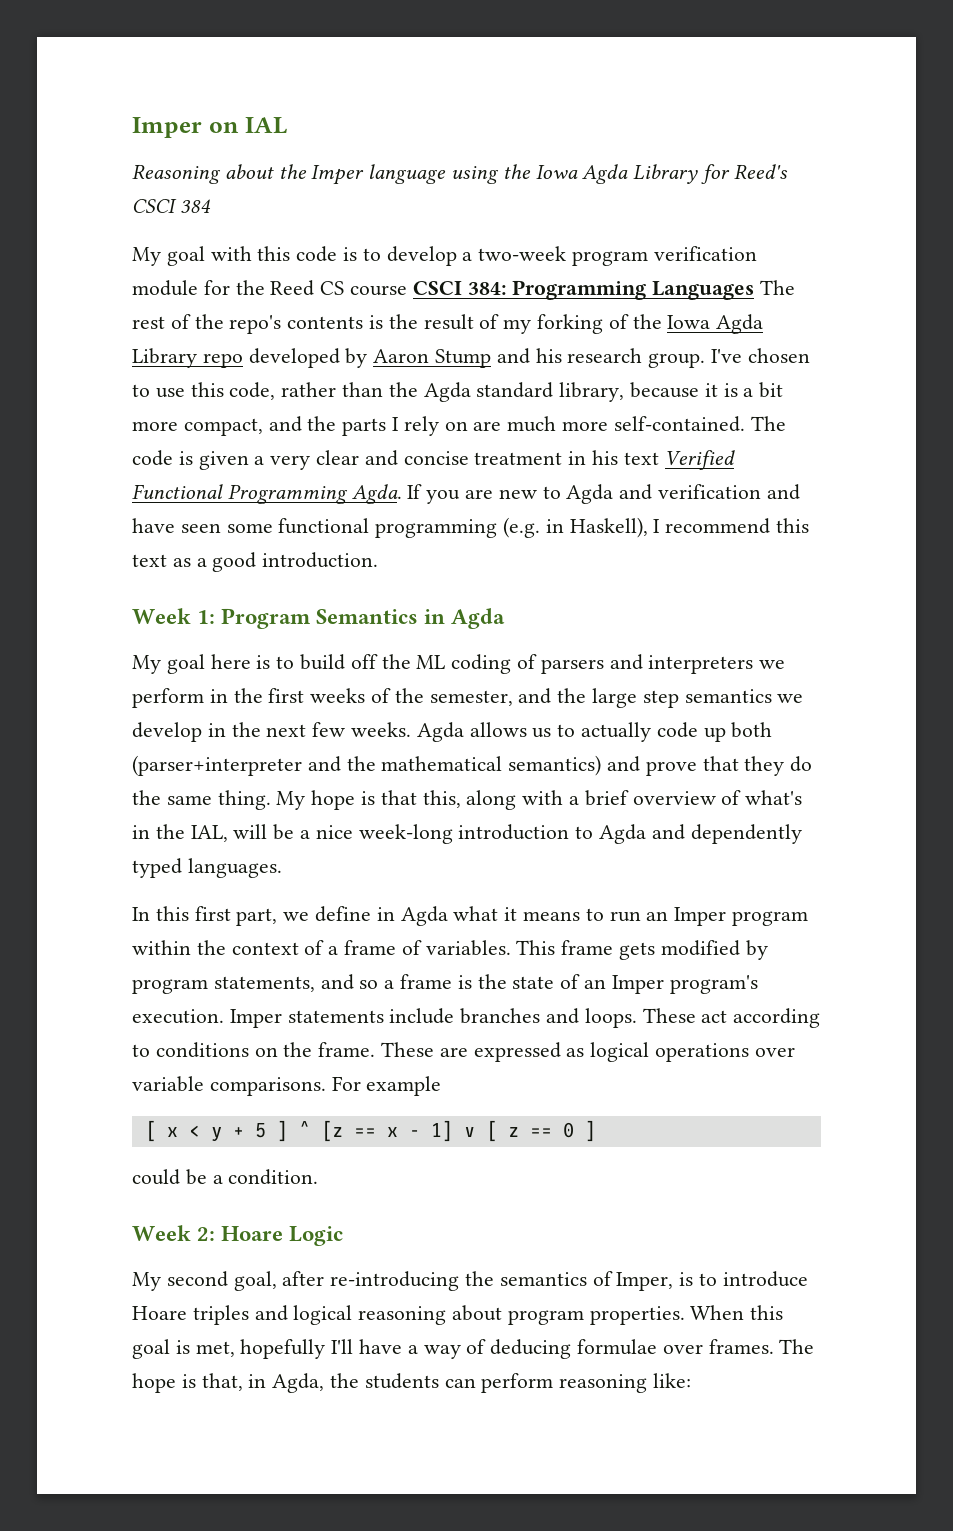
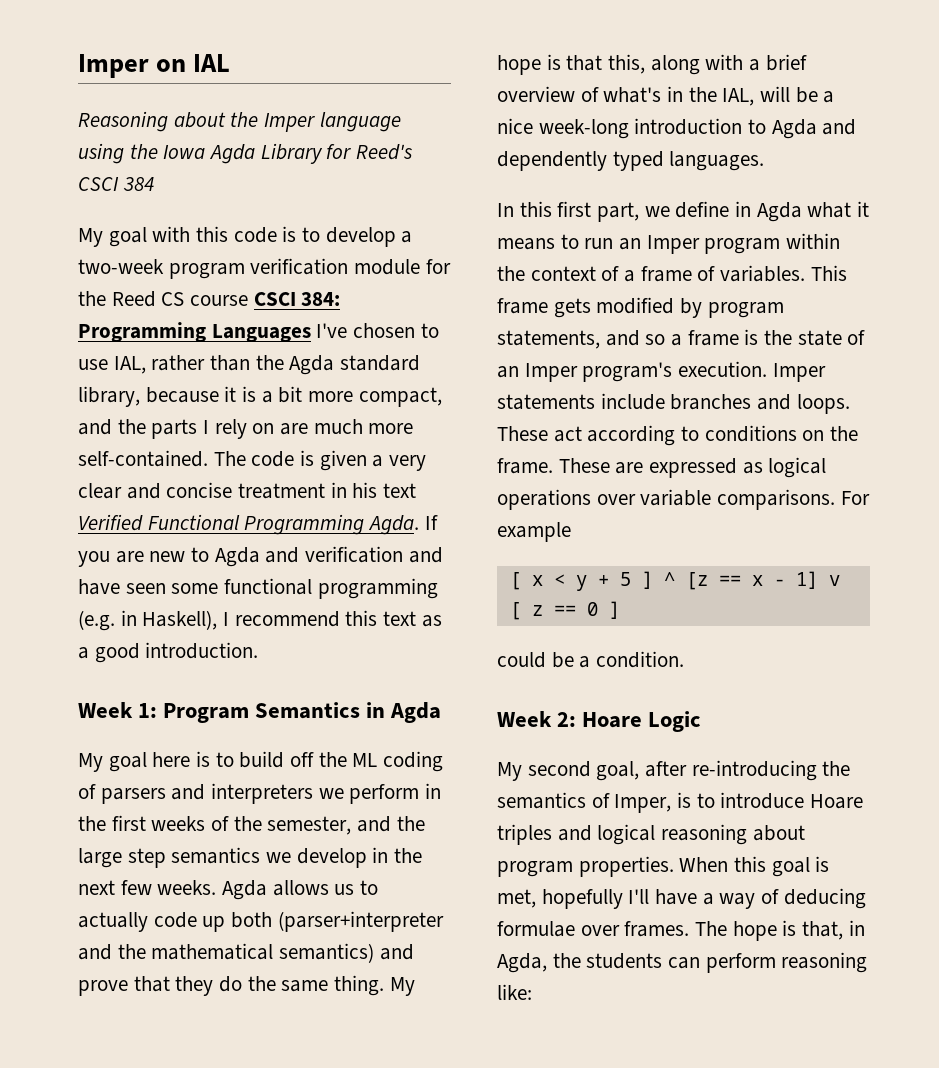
- My goal with this code is to develop a two-week program verification module for the Reed CS course CSCI 384: Programming Languages The rest of the repo's contents is the result of my forking of the Iowa Agda Library repo developed by Aaron Stump and his research group. I've chosen to use this code, rather than the Agda standard library, because it is a bit more compact, and the parts I rely on are much more self-contained.
+ My goal with this code is to develop a two-week program verification module for the Reed CS course CSCI 384: Programming Languages I've chosen to use IAL, rather than the Agda standard library, because it is a bit more compact, and the parts I rely on are much more self-contained.

